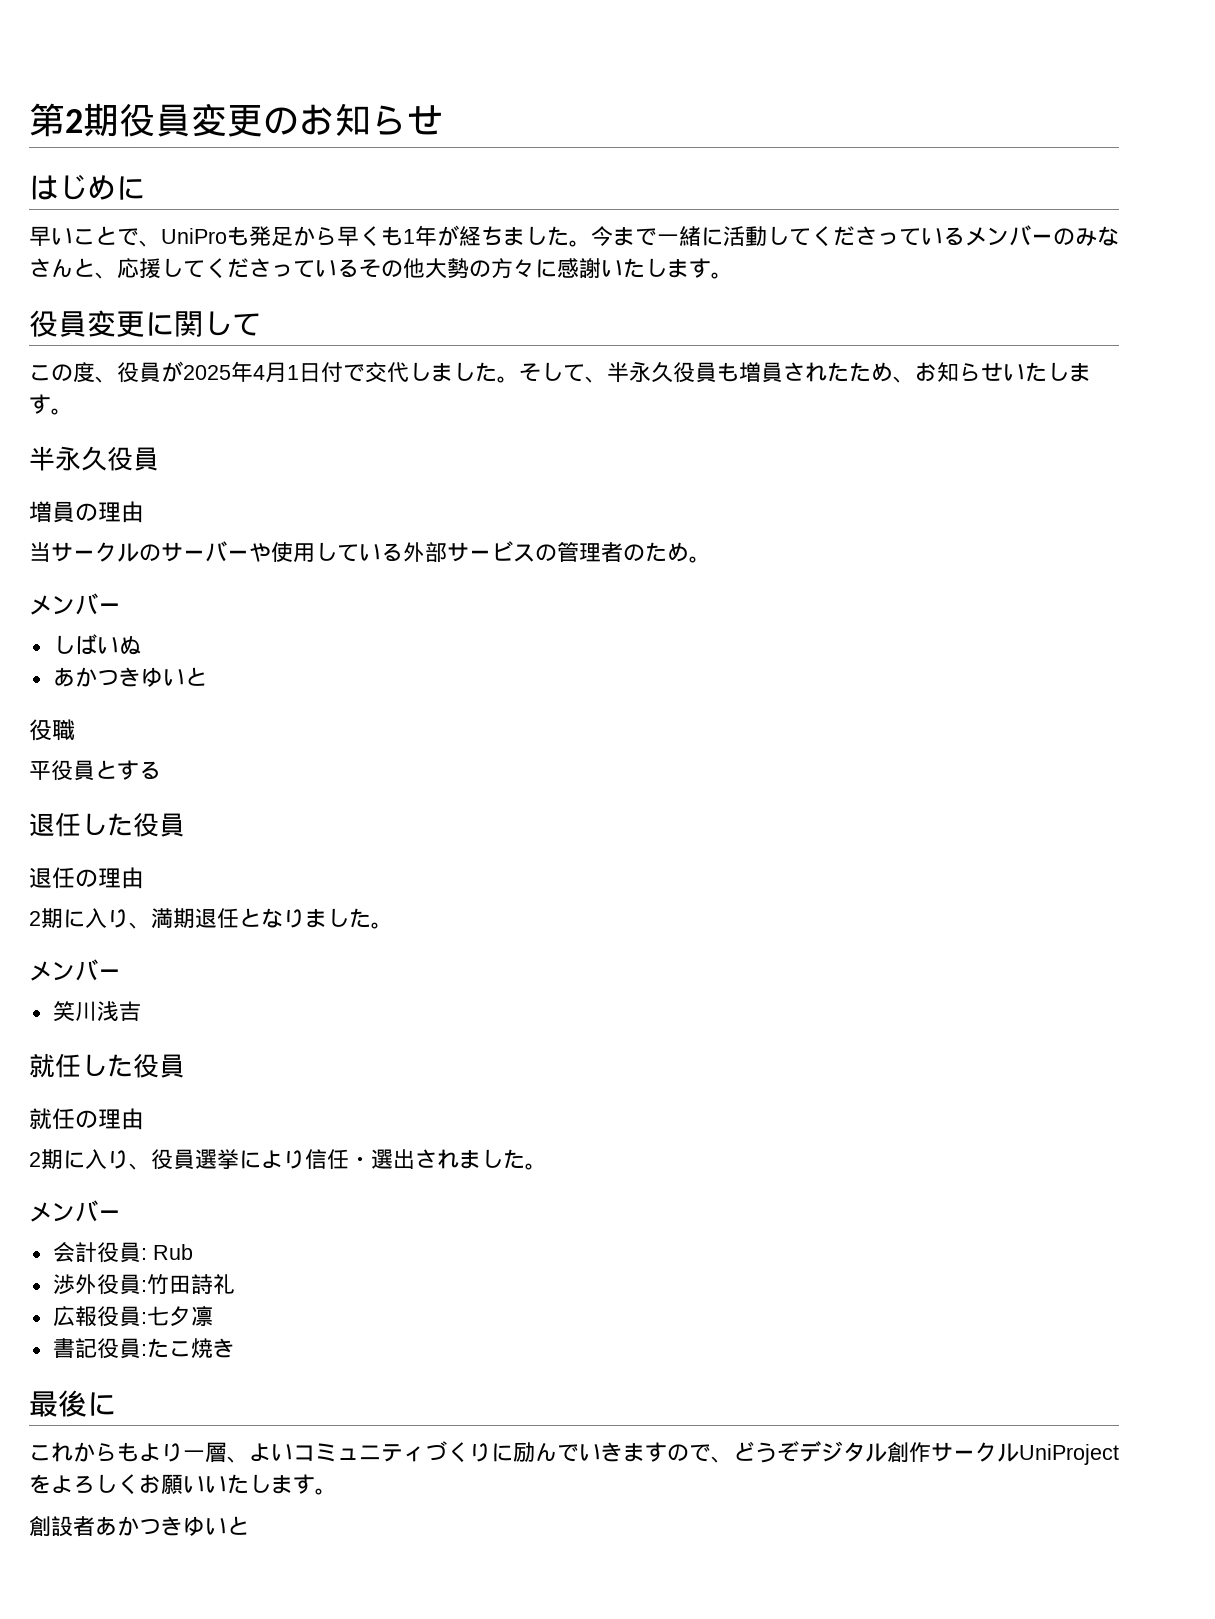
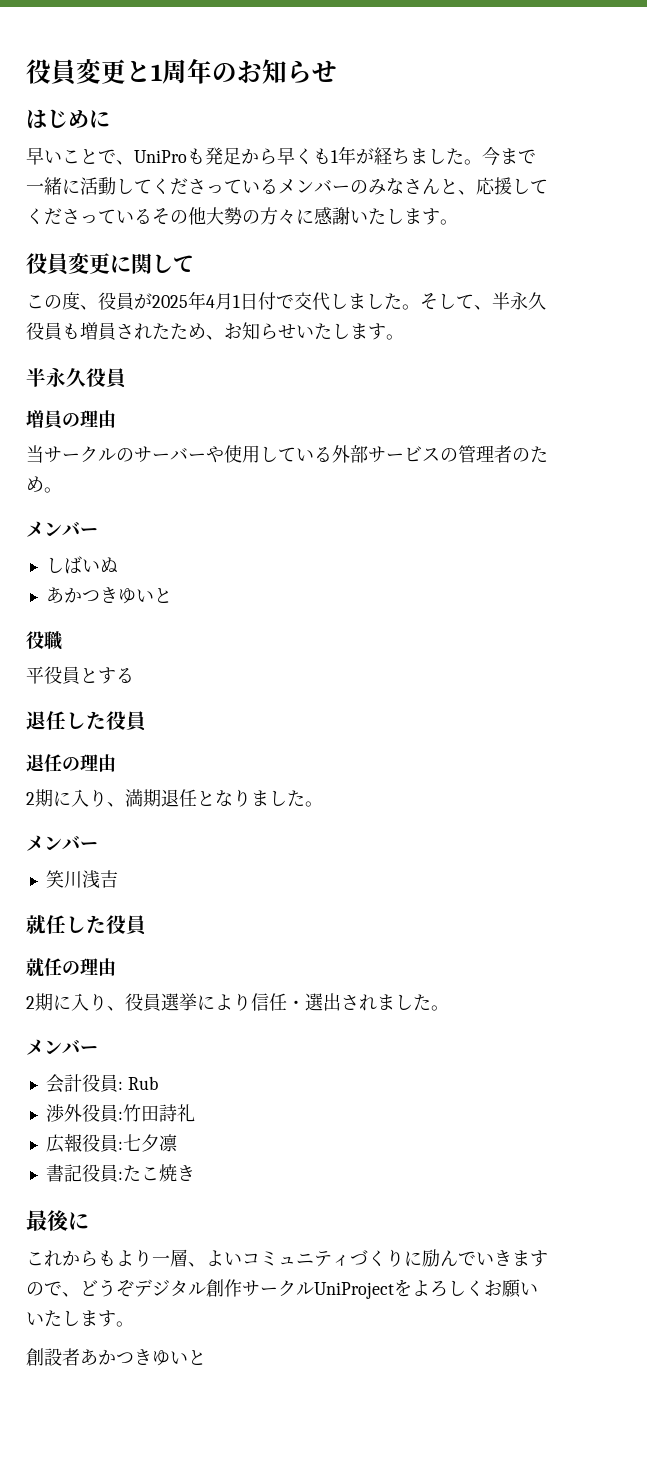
- 第2期役員変更のお知らせ
+ 役員変更と1周年のお知らせ

